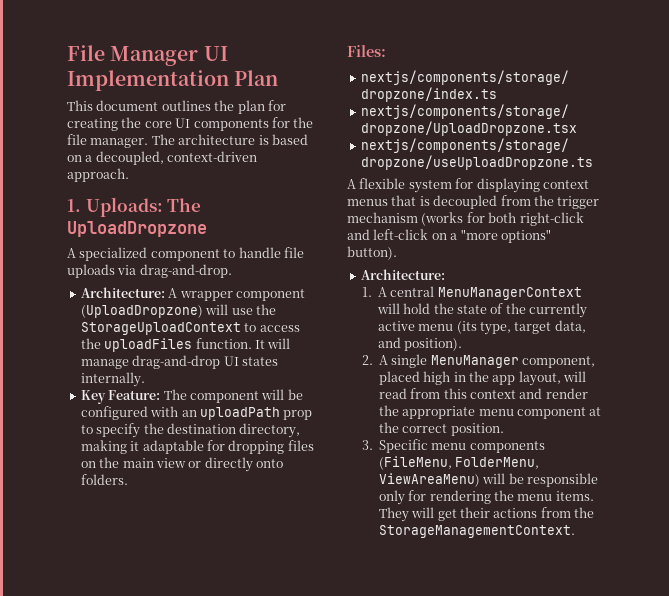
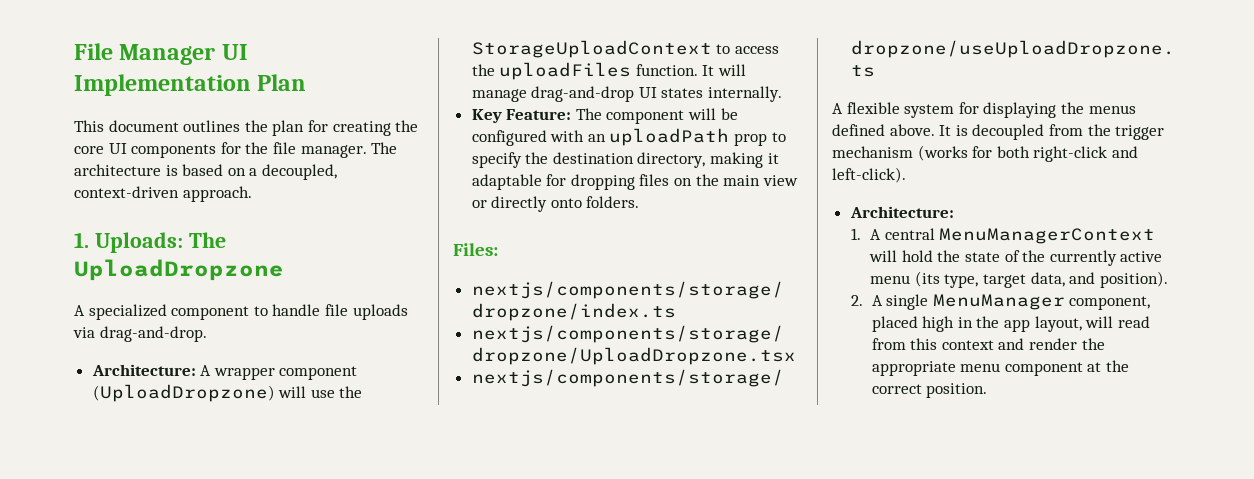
- A flexible system for displaying context menus that is decoupled from the trigger mechanism (works for both right-click and left-click on a "more options" button).
+ A flexible system for displaying the menus defined above. It is decoupled from the trigger mechanism (works for both right-click and left-click).
- 3. Specific menu components (FileMenu, FolderMenu, ViewAreaMenu) will be responsible only for rendering the menu items. They will get their actions from the StorageManagementContext.

